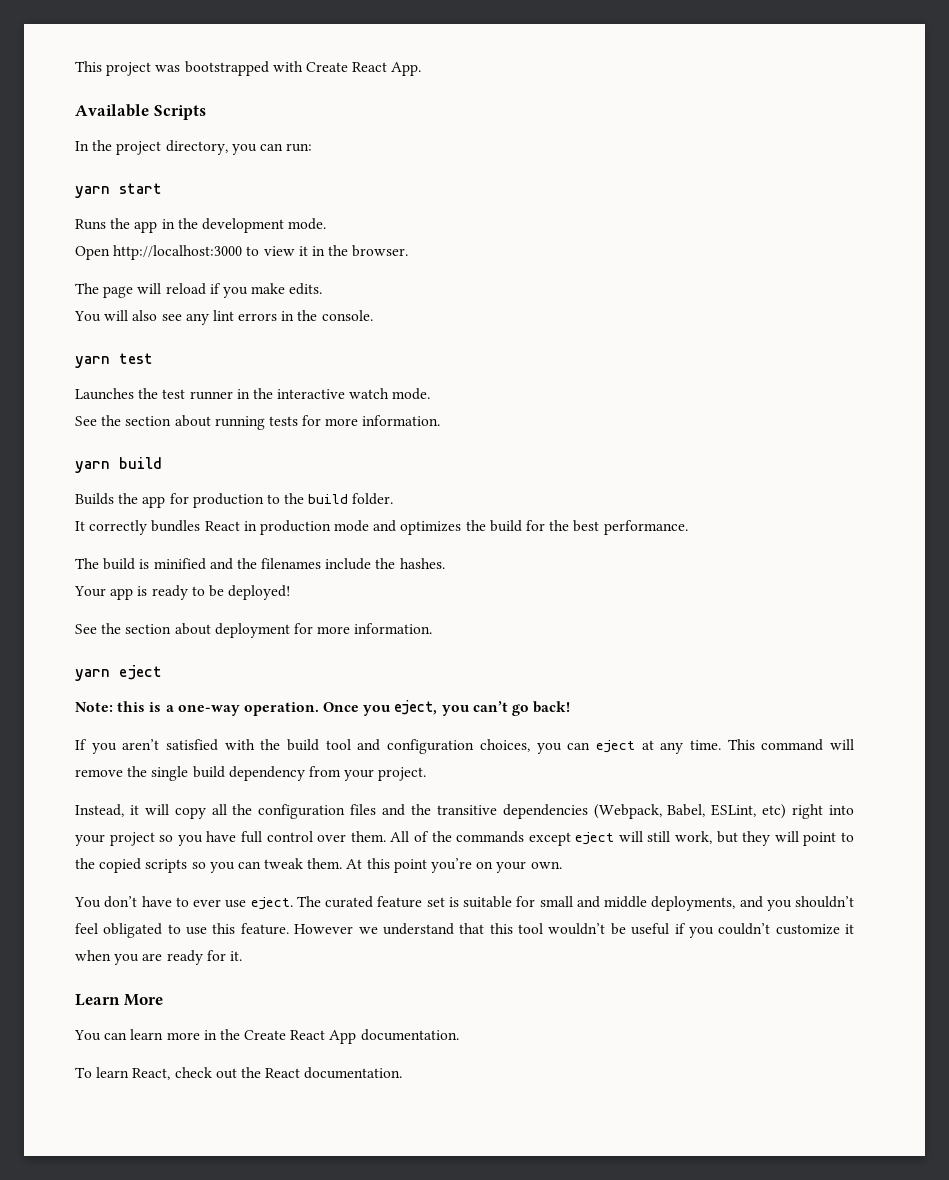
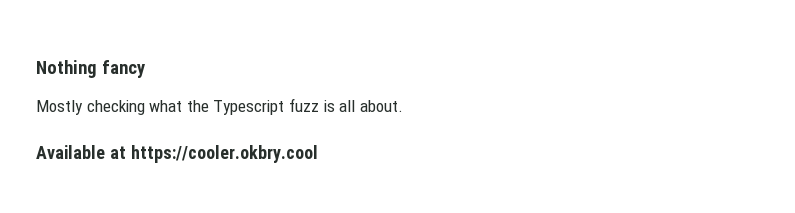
- This project was bootstrapped with Create React App.
- Available Scripts
- In the project directory, you can run:
- yarn start
- Runs the app in the development mode.
- Open http://localhost:3000 to view it in the browser.
- The page will reload if you make edits.
- You will also see any lint errors in the console.
- yarn test
- Launches the test runner in the interactive watch mode.
- See the section about running tests for more information.
- yarn build
- Builds the app for production to the build folder.
- It correctly bundles React in production mode and optimizes the build for the best performance.
- The build is minified and the filenames include the hashes.
- Your app is ready to be deployed!
- See the section about deployment for more information.
- yarn eject
- Note: this is a one-way operation. Once you eject, you can’t go back!
- If you aren’t satisfied with the build tool and configuration choices, you can eject at any time. This command will remove the single build dependency from your project.
- Instead, it will copy all the configuration files and the transitive dependencies (Webpack, Babel, ESLint, etc) right into your project so you have full control over them. All of the commands except eject will still work, but they will point to the copied scripts so you can tweak them. At this point you’re on your own.
- You don’t have to ever use eject. The curated feature set is suitable for small and middle deployments, and you shouldn’t feel obligated to use this feature. However we understand that this tool wouldn’t be useful if you couldn’t customize it when you are ready for it.
- Learn More
- You can learn more in the Create React App documentation.
- To learn React, check out the React documentation.
+ Nothing fancy
+ Mostly checking what the Typescript fuzz is all about.
+ Available at https://cooler.okbry.cool

